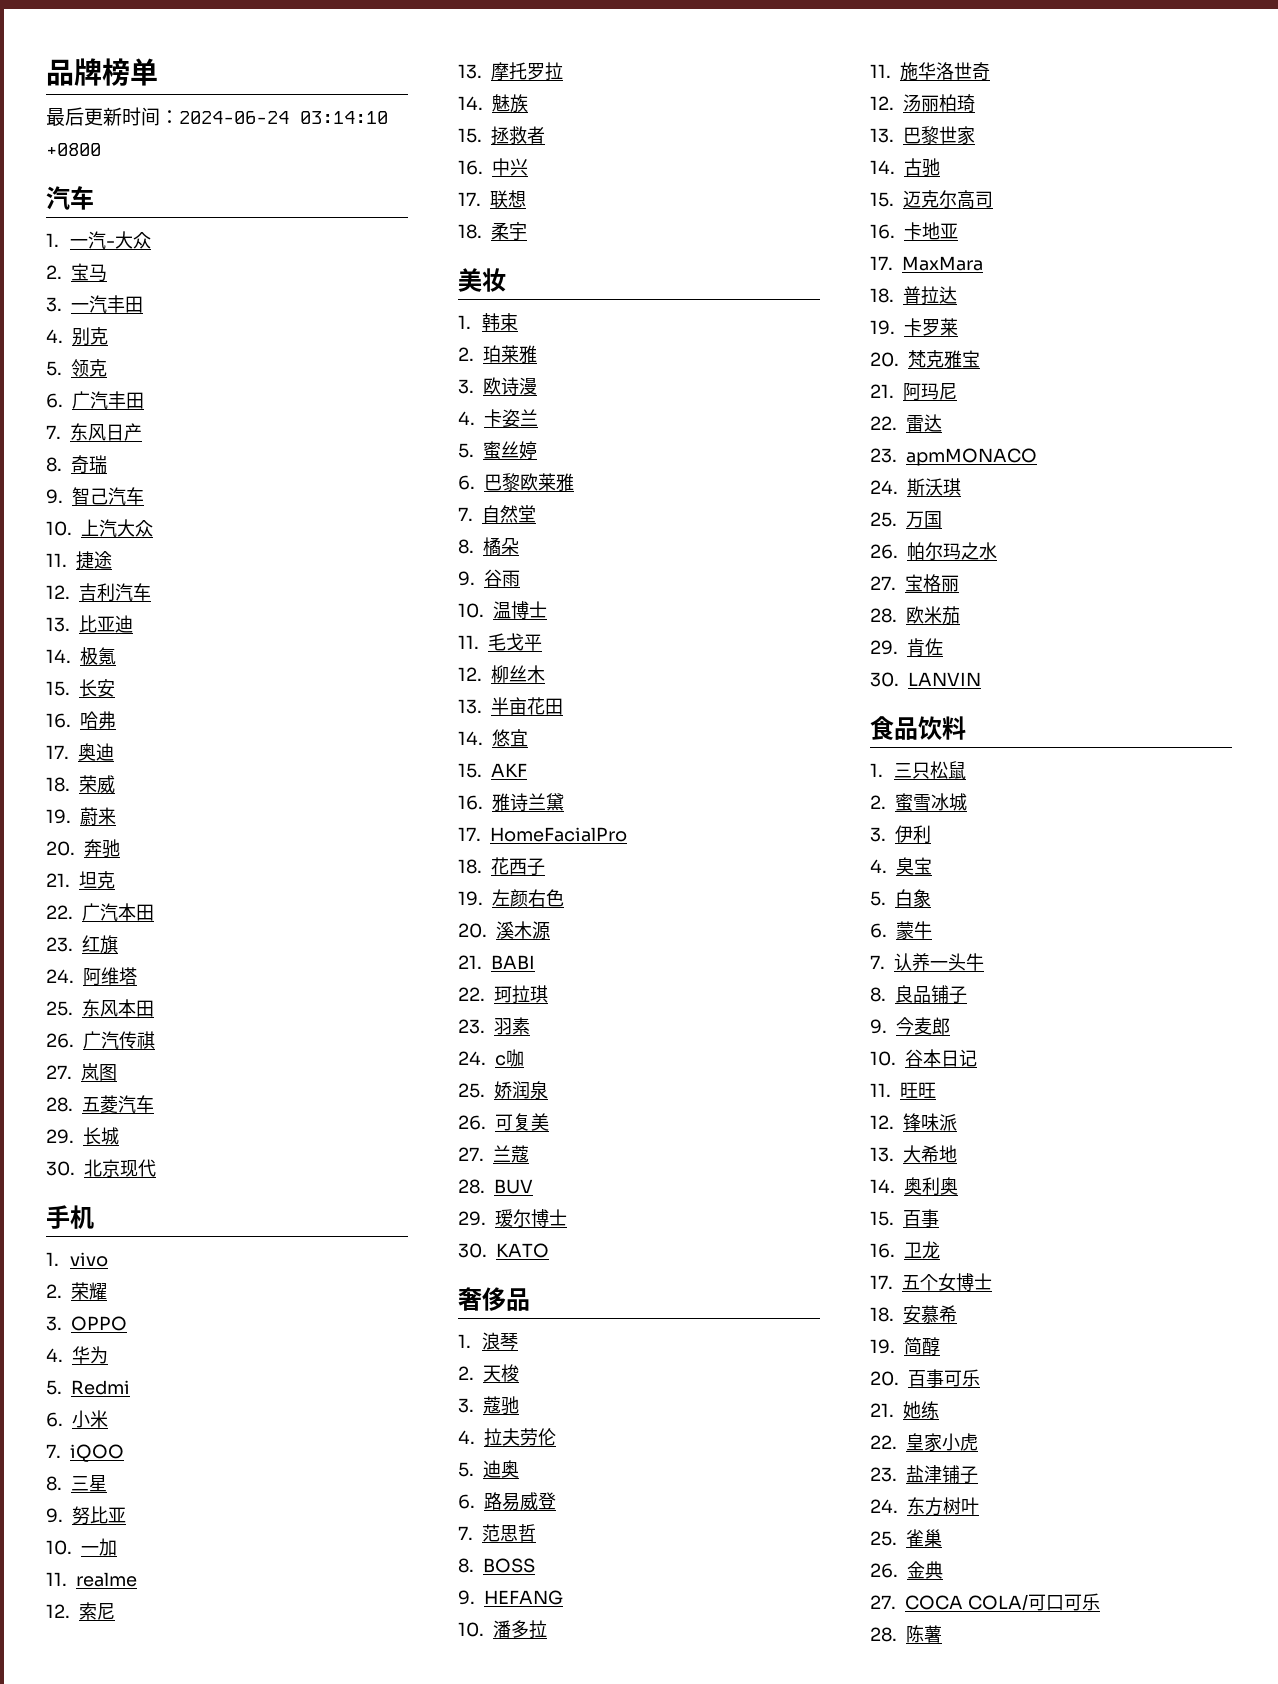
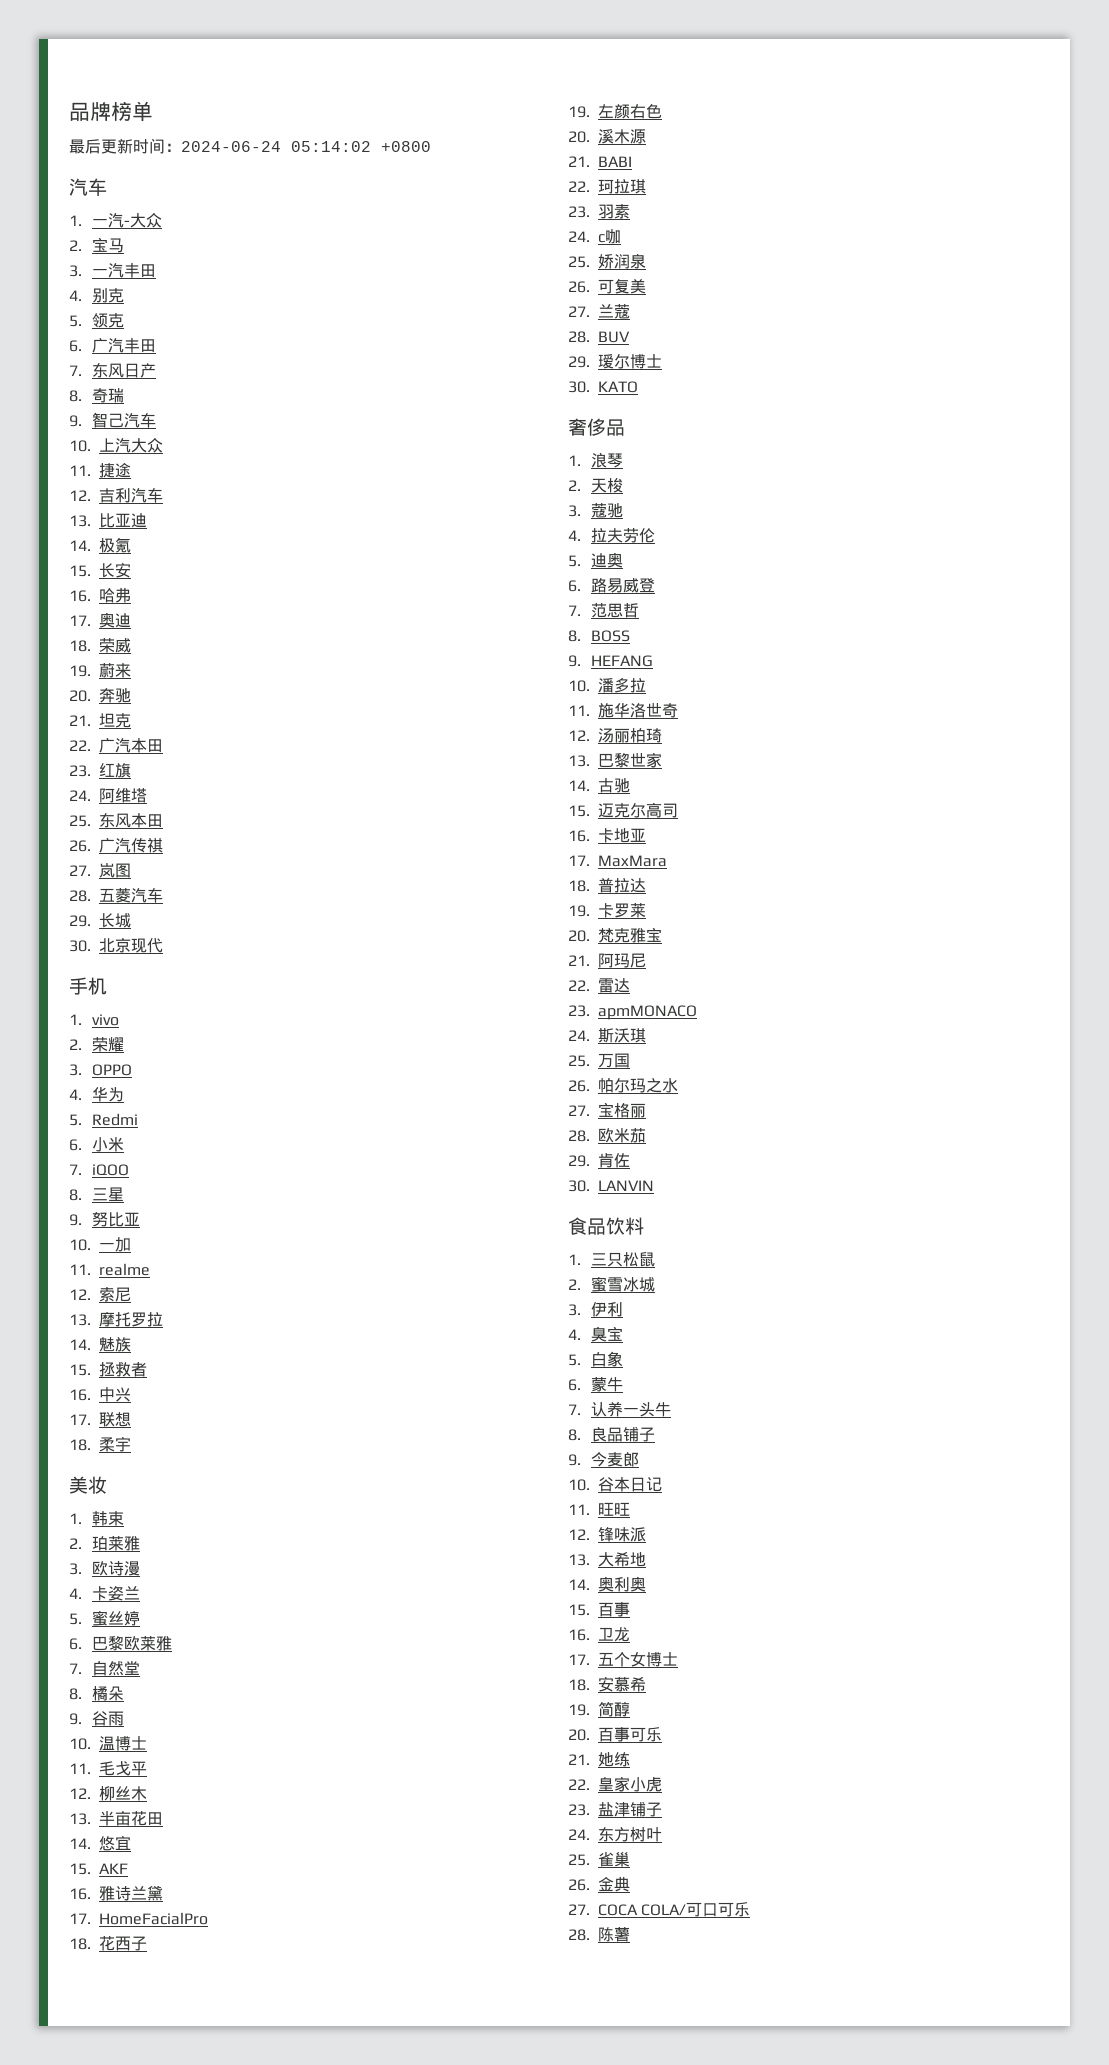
- 最后更新时间：2024-06-24 03:14:10 +0800
+ 最后更新时间：2024-06-24 05:14:02 +0800

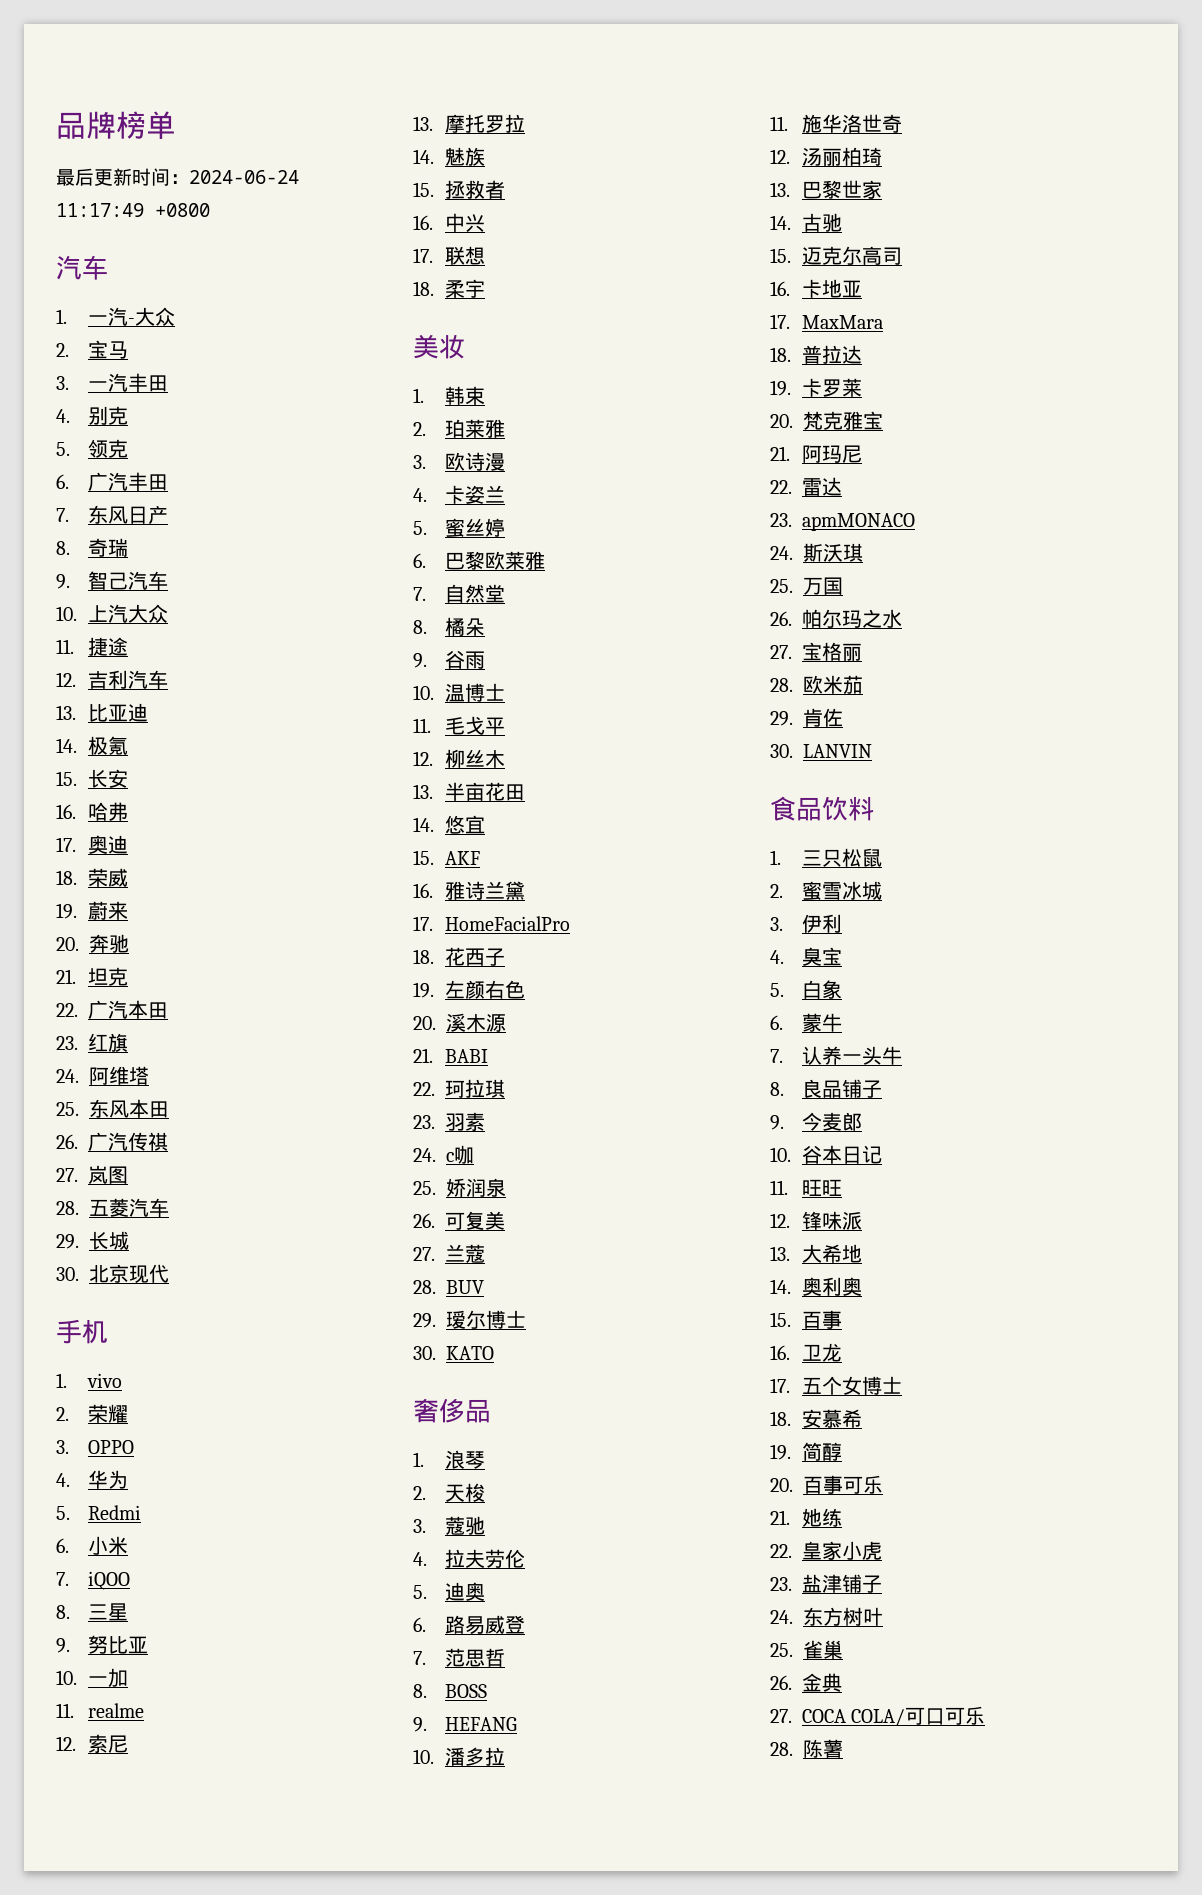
- 最后更新时间：2024-06-24 05:14:02 +0800
+ 最后更新时间：2024-06-24 11:17:49 +0800

